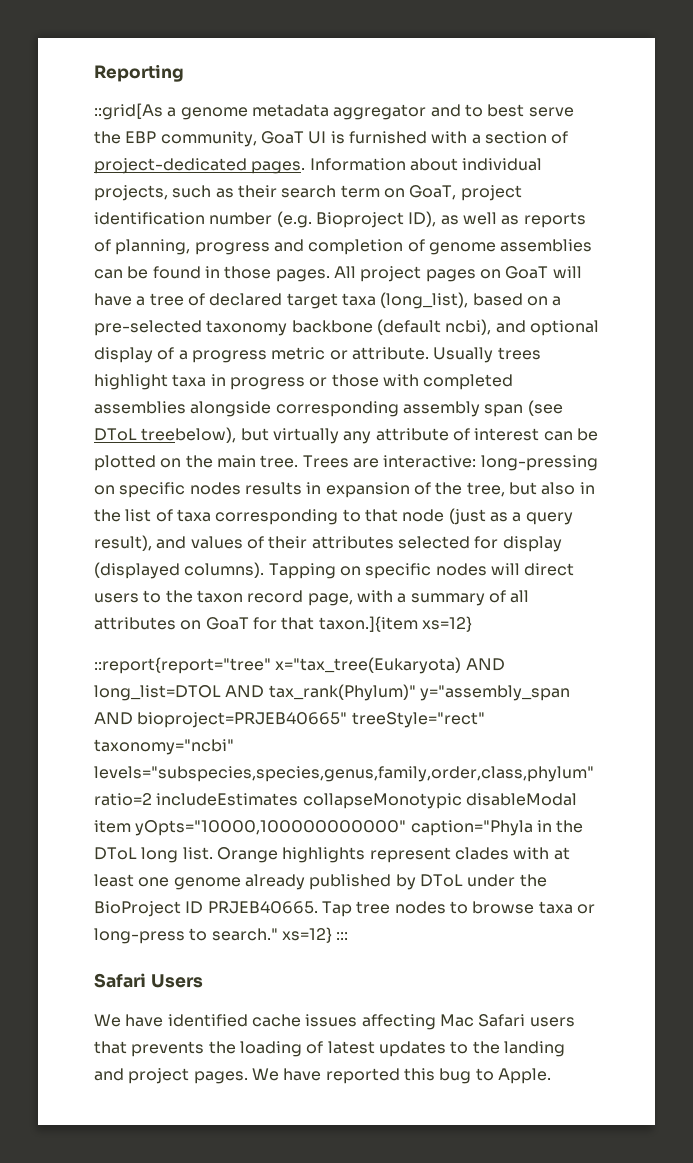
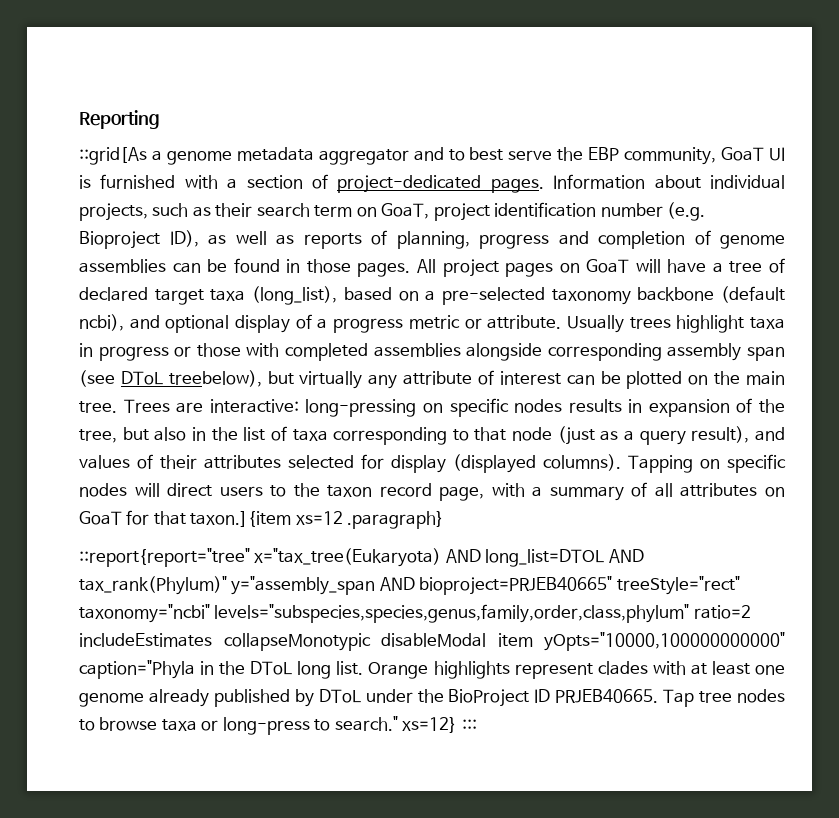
- Tapping on specific nodes will direct users to the taxon record page, with a summary of all attributes on GoaT for that taxon.]{item xs=12}
+ Tapping on specific nodes will direct users to the taxon record page, with a summary of all attributes on GoaT for that taxon.]{item xs=12 .paragraph}
- Safari Users
- We have identified cache issues affecting Mac Safari users that prevents the loading of latest updates to the landing and project pages. We have reported this bug to Apple.

